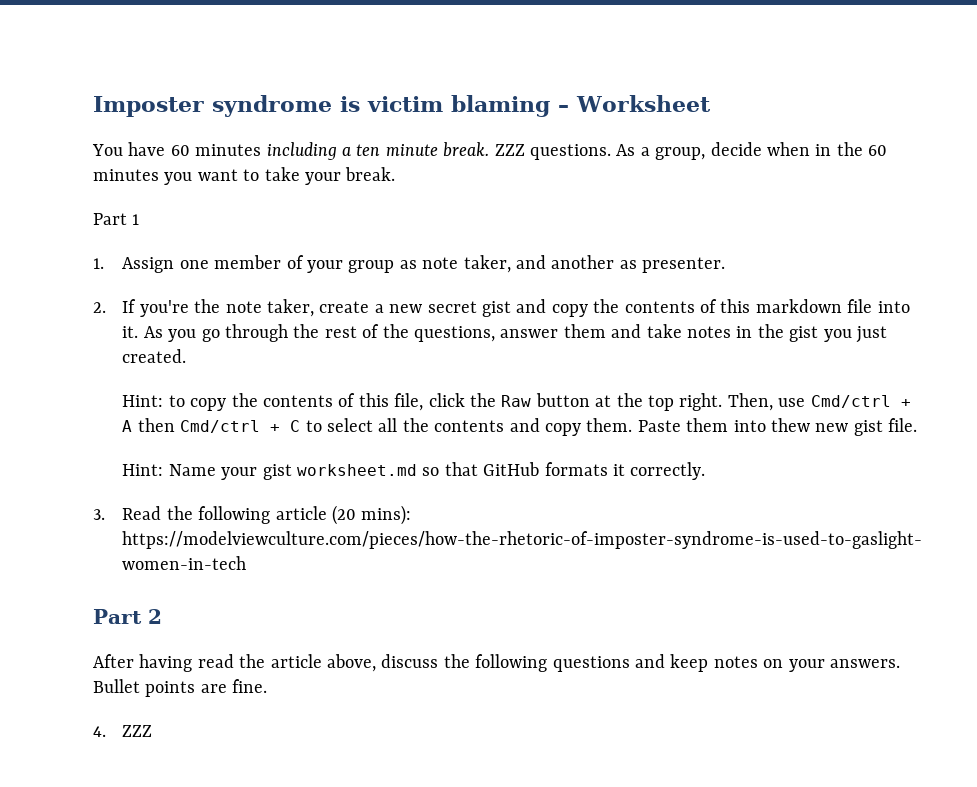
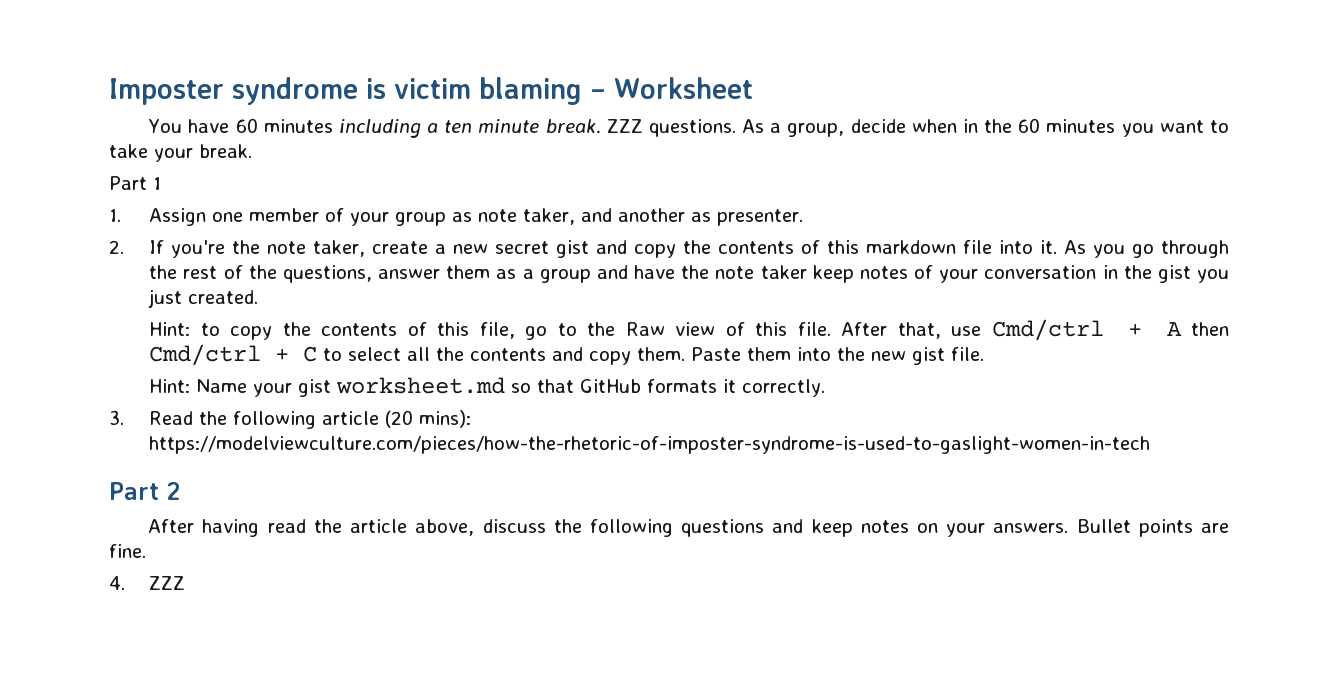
- As you go through the rest of the questions, answer them and take notes in the gist you just created.
+ As you go through the rest of the questions, answer them as a group and have the note taker keep notes of your conversation in the gist you just created.
- Hint: to copy the contents of this file, click the Raw button at the top right. Then, use Cmd/ctrl + A then Cmd/ctrl + C to select all the contents and copy them.
+ Hint: to copy the contents of this file, go to the Raw view of this file. After that, use Cmd/ctrl + A then Cmd/ctrl + C to select all the contents and copy them.
- Paste them into thew new gist file.
+ Paste them into the new gist file.

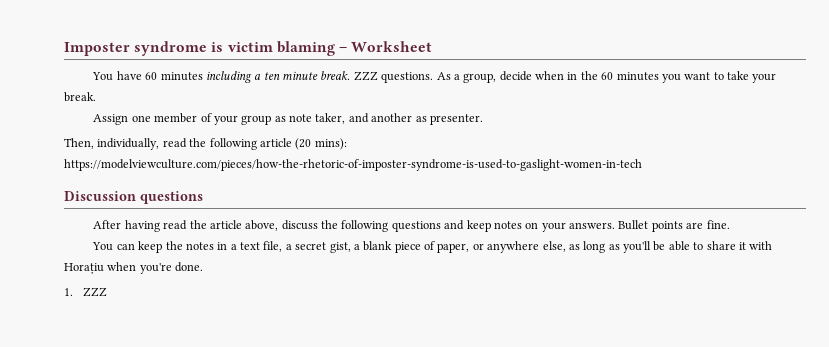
- Part 1
- 1. Assign one member of your group as note taker, and another as presenter.
+ Assign one member of your group as note taker, and another as presenter.
- 2. If you're the note taker, create a new secret gist and copy the contents of this markdown file into it. As you go through the rest of the questions, answer them as a group and have the note taker keep notes of your conversation in the gist you just created.
- Hint: to copy the contents of this file, go to the Raw view of this file. After that, use Cmd/ctrl + A then Cmd/ctrl + C to select all the contents and copy them. Paste them into the new gist file.
- Hint: Name your gist worksheet.md so that GitHub formats it correctly.
- 3. Read the following article (20 mins): https://modelviewculture.com/pieces/how-the-rhetoric-of-imposter-syndrome-is-used-to-gaslight-women-in-tech
+ Then, individually, read the following article (20 mins): https://modelviewculture.com/pieces/how-the-rhetoric-of-imposter-syndrome-is-used-to-gaslight-women-in-tech
- Part 2
+ Discussion questions
- 4. ZZZ
+ You can keep the notes in a text file, a secret gist, a blank piece of paper, or anywhere else, as long as you'll be able to share it with Horațiu when you're done.
+ 1. ZZZ

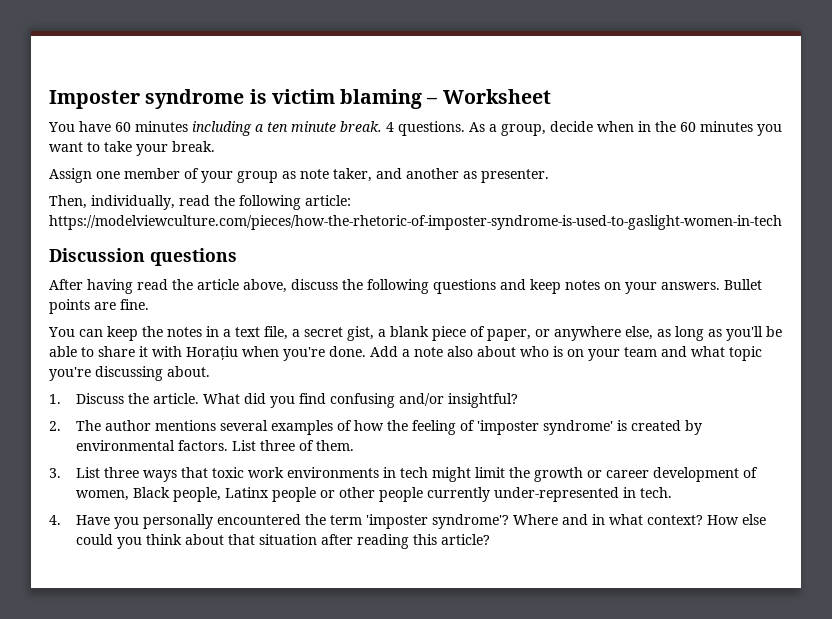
- ZZZ questions.
+ 4 questions.
- Then, individually, read the following article (20 mins): https://modelviewculture.com/pieces/how-the-rhetoric-of-imposter-syndrome-is-used-to-gaslight-women-in-tech
+ Then, individually, read the following article: https://modelviewculture.com/pieces/how-the-rhetoric-of-imposter-syndrome-is-used-to-gaslight-women-in-tech
- You can keep the notes in a text file, a secret gist, a blank piece of paper, or anywhere else, as long as you'll be able to share it with Horațiu when you're done.
- 1. ZZZ
+ You can keep the notes in a text file, a secret gist, a blank piece of paper, or anywhere else, as long as you'll be able to share it with Horațiu when you're done. Add a note also about who is on your team and what topic you're discussing about.
+ 1. Discuss the article. What did you find confusing and/or insightful?
+ 2. The author mentions several examples of how the feeling of 'imposter syndrome' is created by environmental factors. List three of them.
+ 3. List three ways that toxic work environments in tech might limit the growth or career development of women, Black people, Latinx people or other people currently under-represented in tech.
+ 4. Have you personally encountered the term 'imposter syndrome'? Where and in what context? How else could you think about that situation after reading this article?

